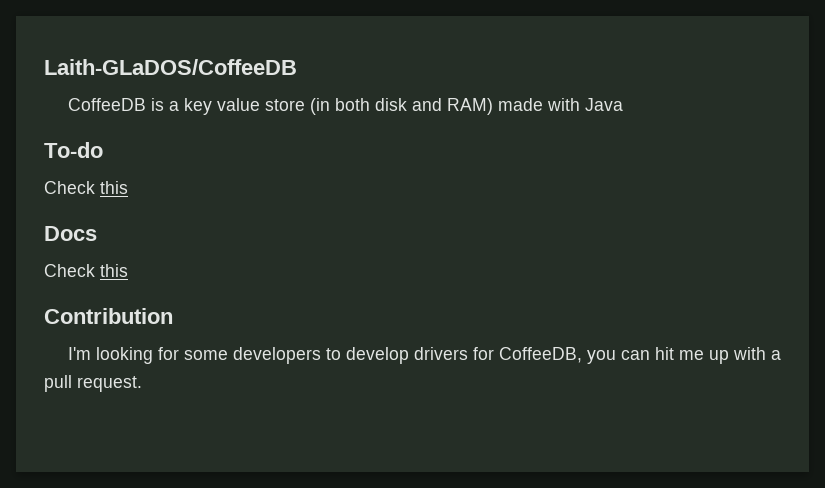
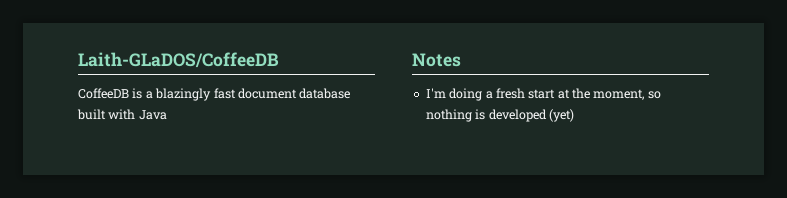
- CoffeeDB is a key value store (in both disk and RAM) made with Java
- To-do
- Check this
- Docs
- Check this
- Contribution
- I'm looking for some developers to develop drivers for CoffeeDB, you can hit me up with a pull request.
+ CoffeeDB is a blazingly fast document database built with Java
+ Notes
+ I'm doing a fresh start at the moment, so nothing is developed (yet)

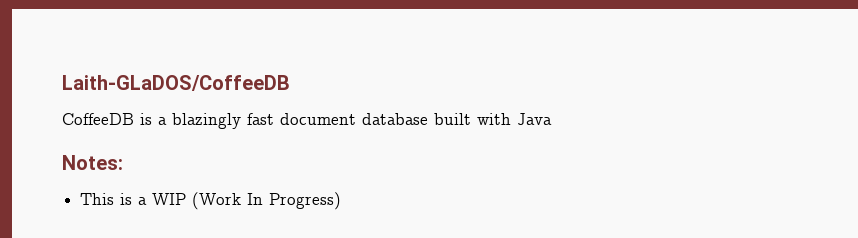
- Notes
- I'm doing a fresh start at the moment, so nothing is developed (yet)
+ Notes:
+ This is a WIP (Work In Progress)

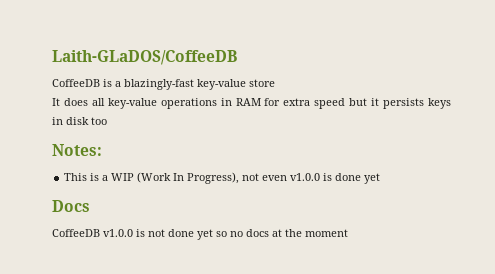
- CoffeeDB is a blazingly fast document database built with Java
+ CoffeeDB is a blazingly-fast key-value store
+ It does all key-value operations in RAM for extra speed but it persists keys in disk too
- This is a WIP (Work In Progress)
+ This is a WIP (Work In Progress), not even v1.0.0 is done yet
+ Docs
+ CoffeeDB v1.0.0 is not done yet so no docs at the moment

